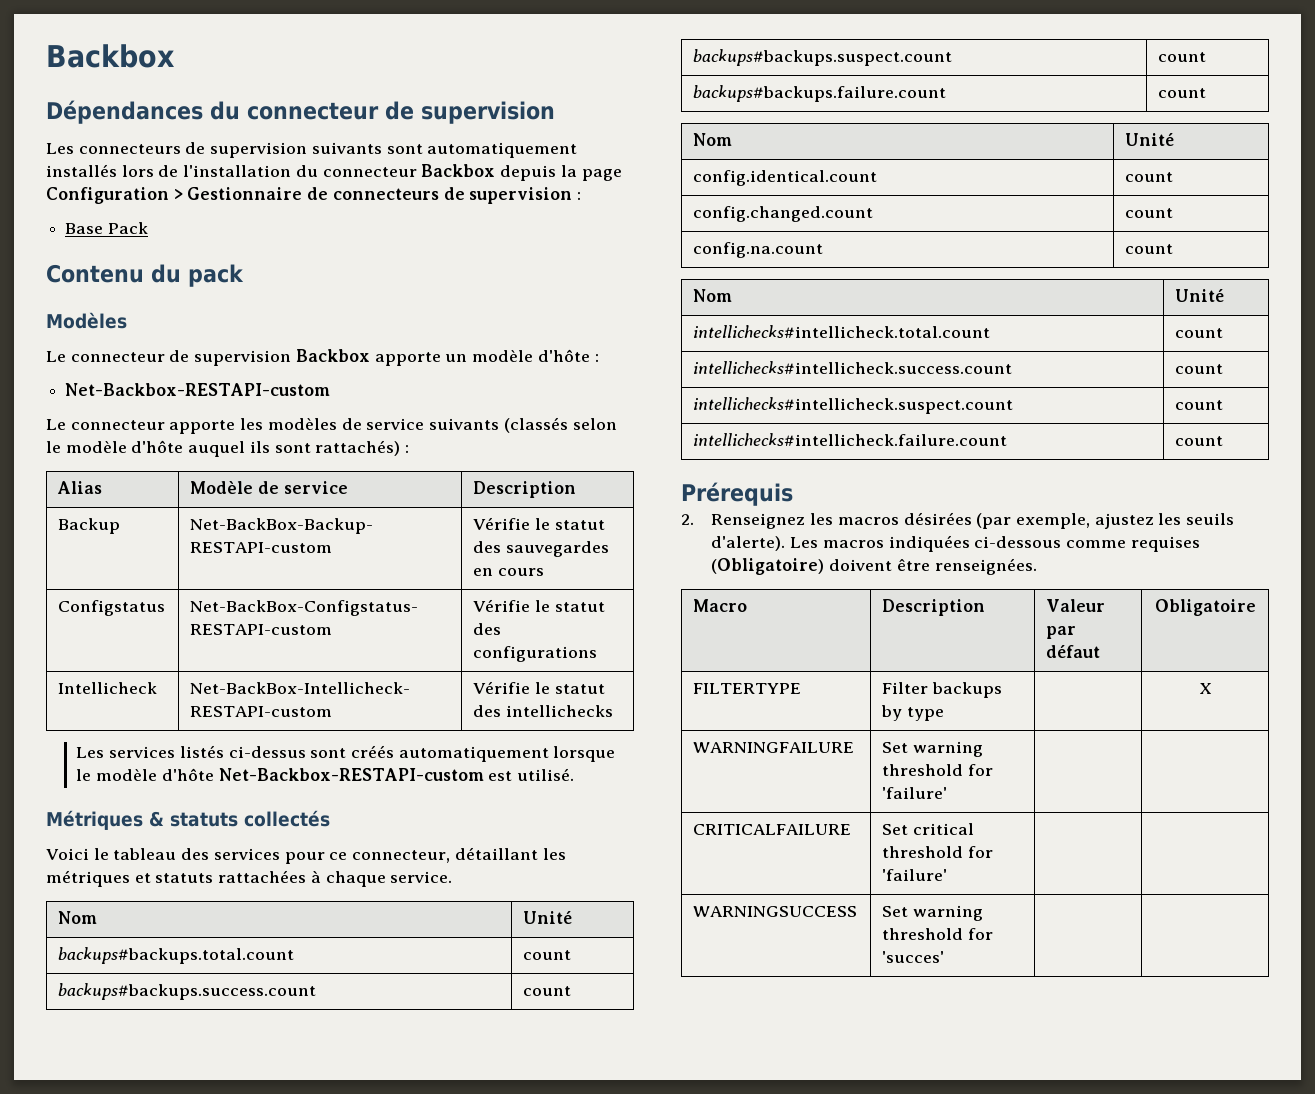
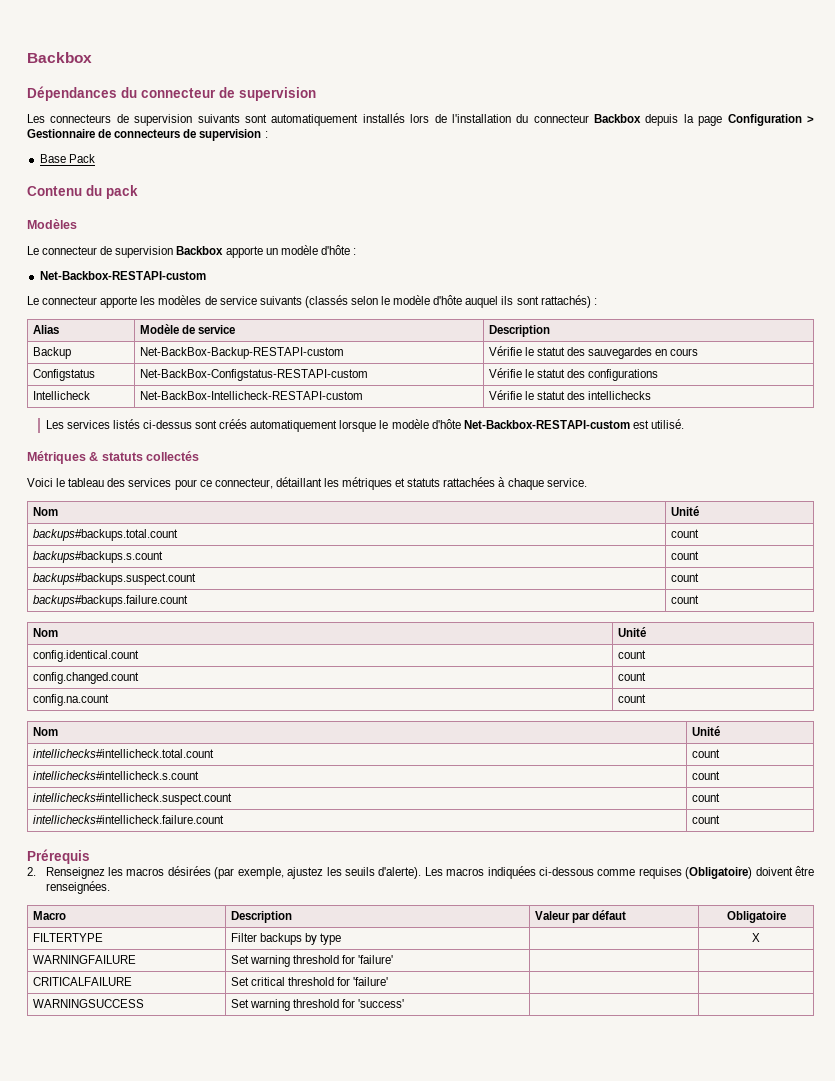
- backups#backups.success.count | count
+ backups#backups.s.count | count
- intellichecks#intellicheck.success.count | count
+ intellichecks#intellicheck.s.count | count
- WARNINGSUCCESS | Set warning threshold for 'succes' | |
+ WARNINGSUCCESS | Set warning threshold for 'success' | |

